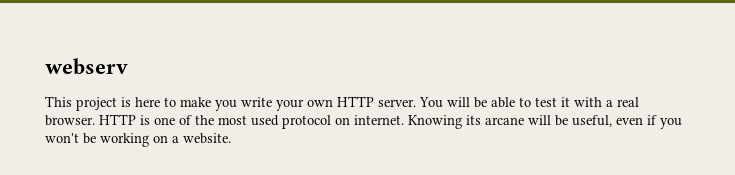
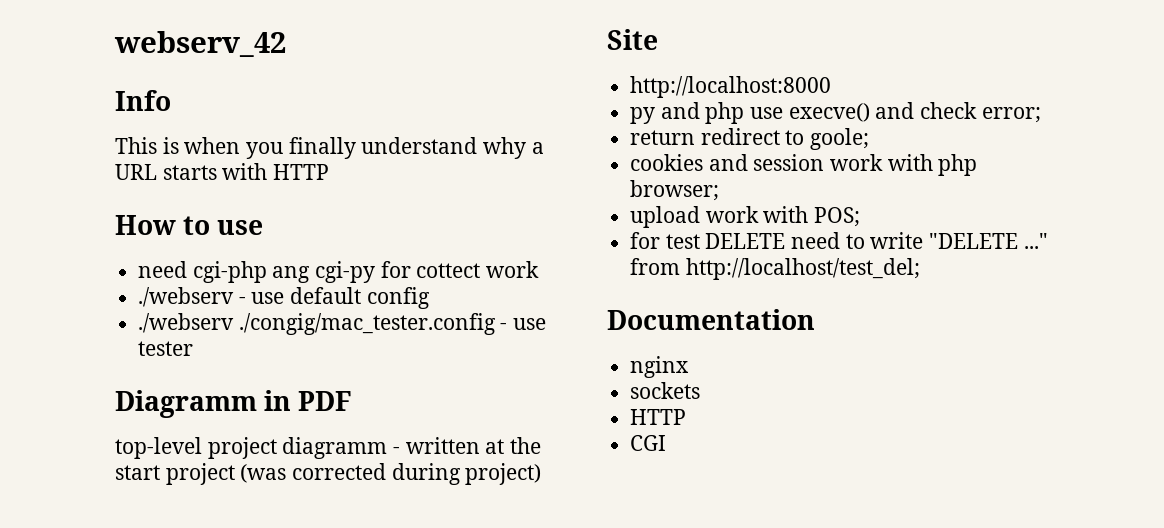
- webserv
+ webserv_42
+ Info
- This project is here to make you write your own HTTP server. You will be able to test it with a real browser. HTTP is one of the most used protocol on internet. Knowing its arcane will be useful, even if you won't be working on a website.
+ This is when you finally understand why a URL starts with HTTP
+ How to use
+ need cgi-php ang cgi-py for cottect work
+ ./webserv - use default config
+ ./webserv ./congig/mac_tester.config - use tester
+ Diagramm in PDF
+ top-level project diagramm - written at the start project (was corrected during project)
+ Site
+ http://localhost:8000
+ py and php use execve() and check error;
+ return redirect to goole;
+ cookies and session work with php browser;
+ upload work with POS;
+ for test DELETE need to write "DELETE ..." from http://localhost/test_del;
+ Documentation
+ nginx
+ sockets
+ HTTP
+ CGI

